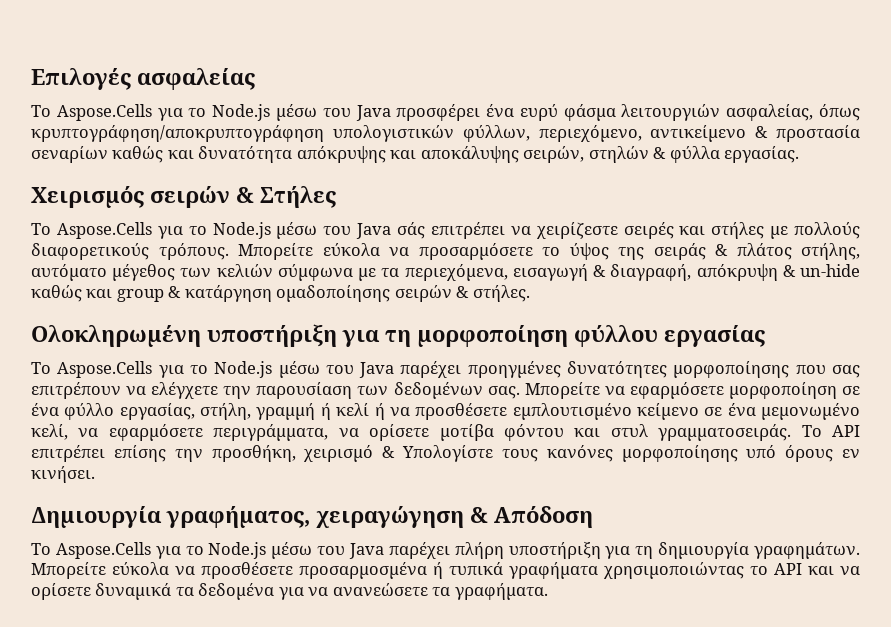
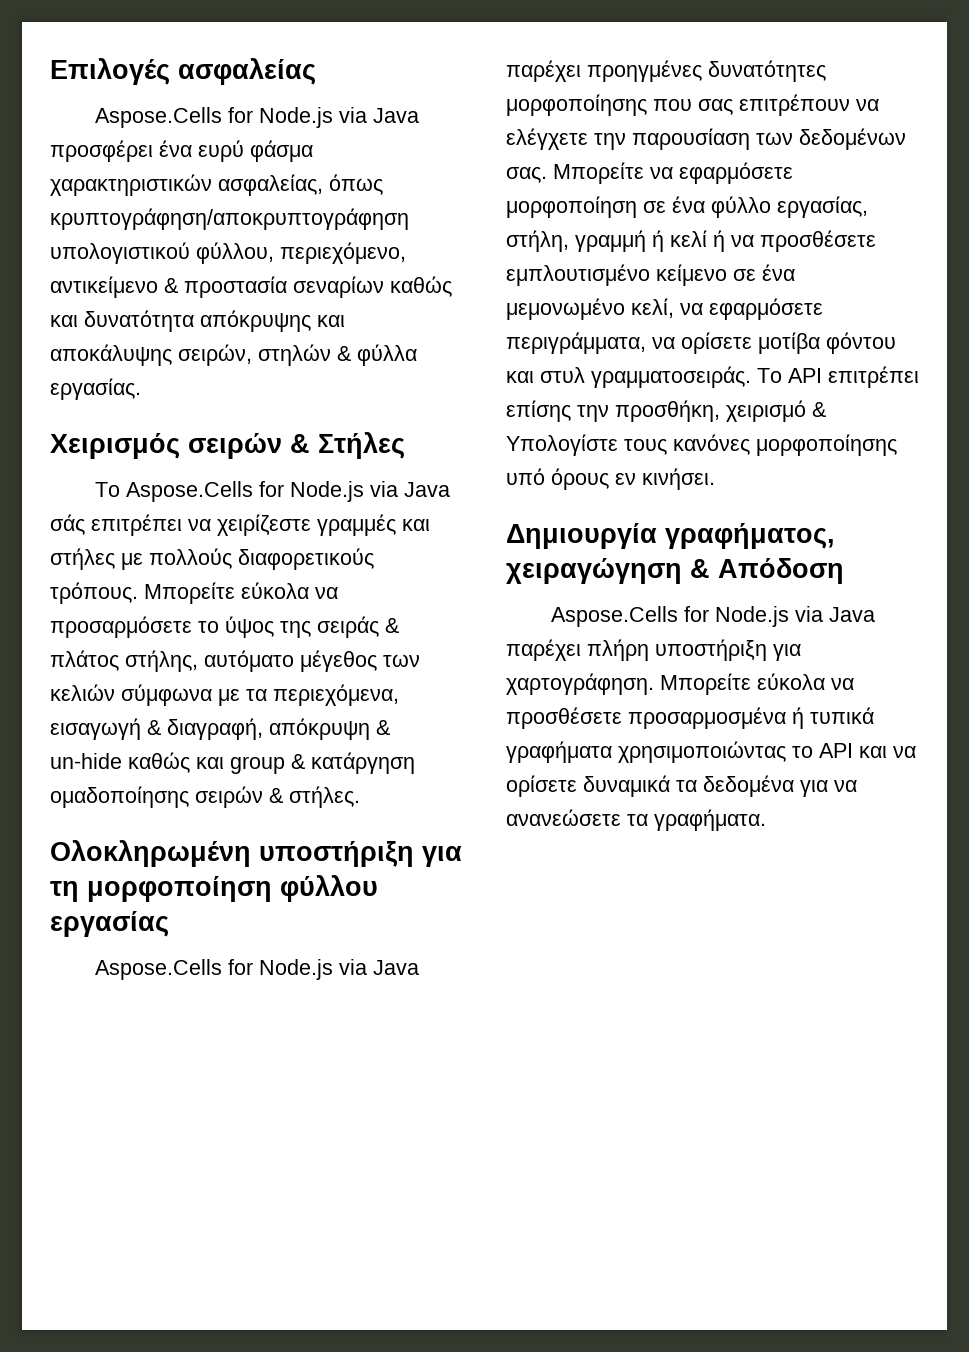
- Το Aspose.Cells για το Node.js μέσω του Java προσφέρει ένα ευρύ φάσμα λειτουργιών ασφαλείας, όπως κρυπτογράφηση/αποκρυπτογράφηση υπολογιστικών φύλλων, περιεχόμενο, αντικείμενο & προστασία σεναρίων καθώς και δυνατότητα απόκρυψης και αποκάλυψης σειρών, στηλών & φύλλα εργασίας.
+ Aspose.Cells for Node.js via Java προσφέρει ένα ευρύ φάσμα χαρακτηριστικών ασφαλείας, όπως κρυπτογράφηση/αποκρυπτογράφηση υπολογιστικού φύλλου, περιεχόμενο, αντικείμενο & προστασία σεναρίων καθώς και δυνατότητα απόκρυψης και αποκάλυψης σειρών, στηλών & φύλλα εργασίας.
- Το Aspose.Cells για το Node.js μέσω του Java σάς επιτρέπει να χειρίζεστε σειρές και στήλες με πολλούς διαφορετικούς τρόπους.
+ Το Aspose.Cells for Node.js via Java σάς επιτρέπει να χειρίζεστε γραμμές και στήλες με πολλούς διαφορετικούς τρόπους.
- Το Aspose.Cells για το Node.js μέσω του Java παρέχει προηγμένες δυνατότητες μορφοποίησης που σας επιτρέπουν να ελέγχετε την παρουσίαση των δεδομένων σας.
+ Aspose.Cells for Node.js via Java παρέχει προηγμένες δυνατότητες μορφοποίησης που σας επιτρέπουν να ελέγχετε την παρουσίαση των δεδομένων σας.
- Το Aspose.Cells για το Node.js μέσω του Java παρέχει πλήρη υποστήριξη για τη δημιουργία γραφημάτων.
+ Aspose.Cells for Node.js via Java παρέχει πλήρη υποστήριξη για χαρτογράφηση.

